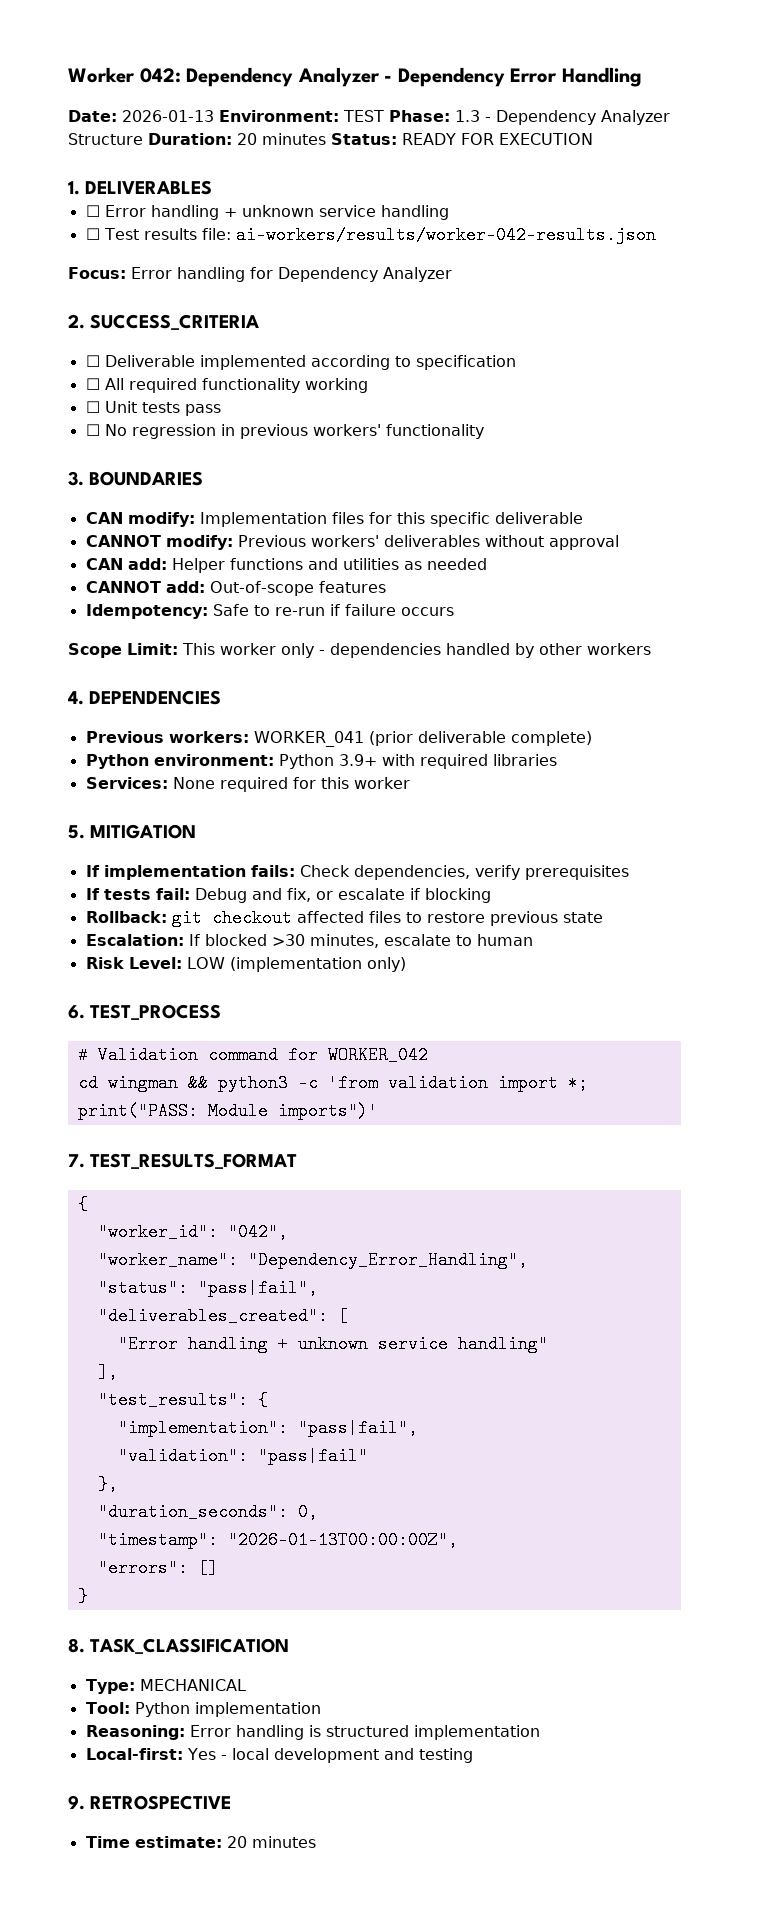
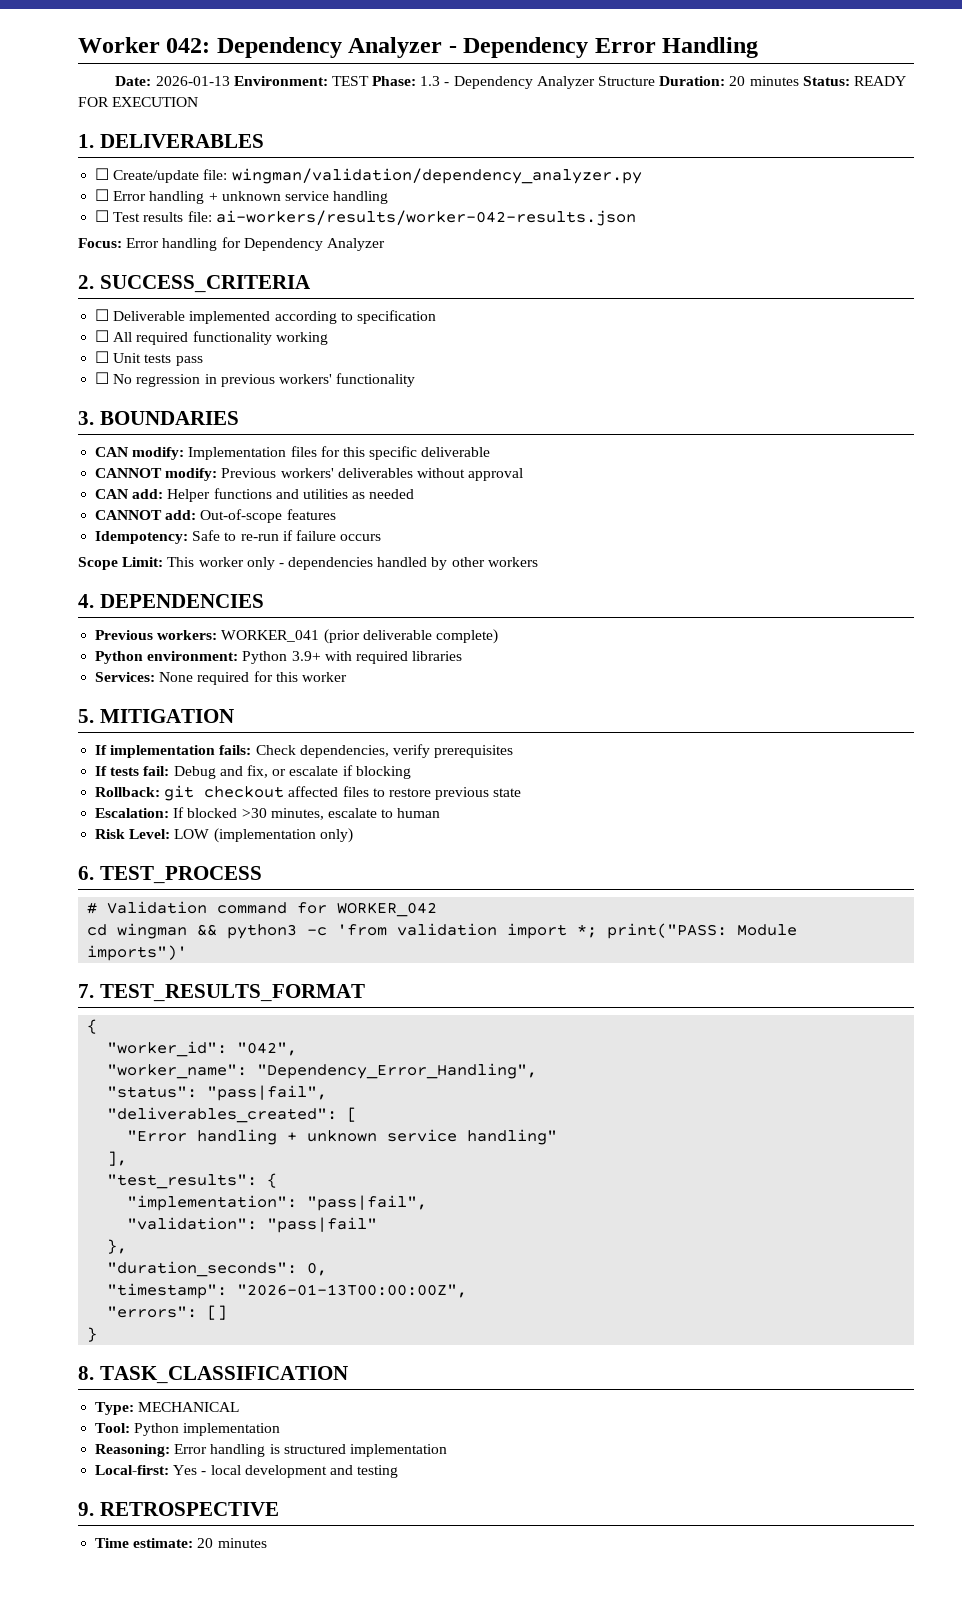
+ ☐ Create/update file: wingman/validation/dependency_analyzer.py

